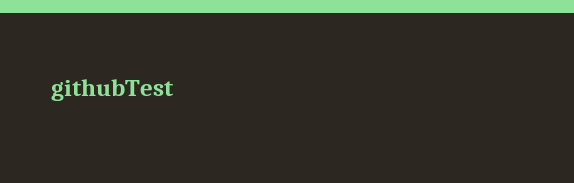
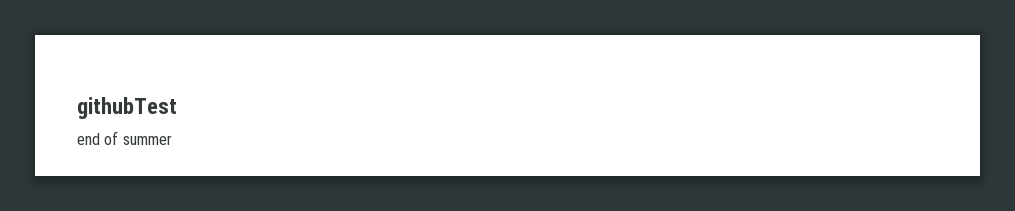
+ end of summer

